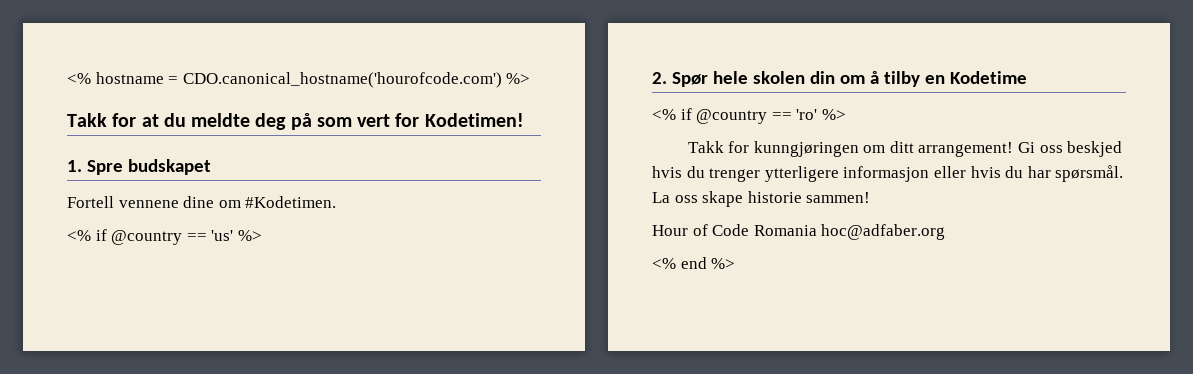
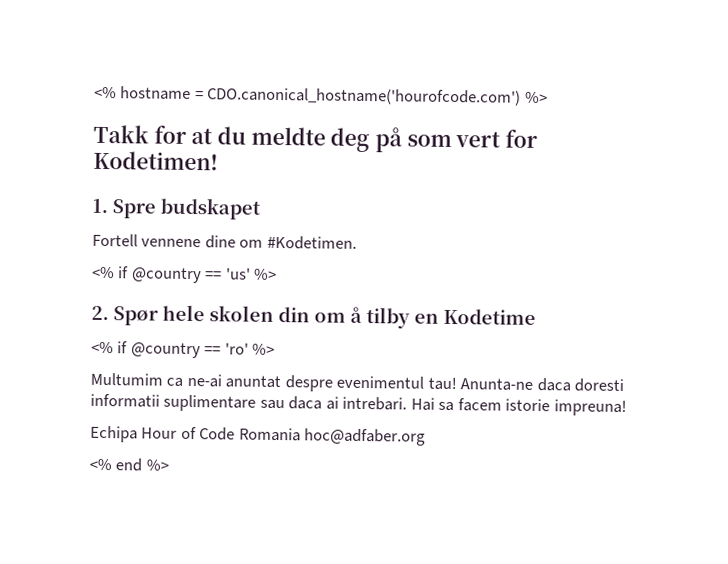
- Takk for kunngjøringen om ditt arrangement! Gi oss beskjed hvis du trenger ytterligere informasjon eller hvis du har spørsmål. La oss skape historie sammen!
- Hour of Code Romania hoc@adfaber.org
+ Multumim ca ne-ai anuntat despre evenimentul tau! Anunta-ne daca doresti informatii suplimentare sau daca ai intrebari. Hai sa facem istorie impreuna!
+ Echipa Hour of Code Romania hoc@adfaber.org

